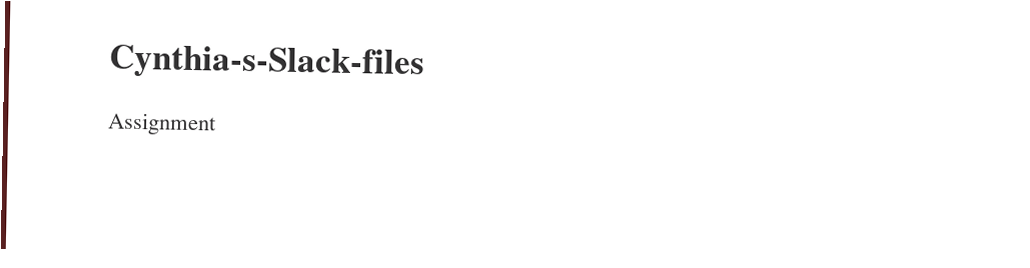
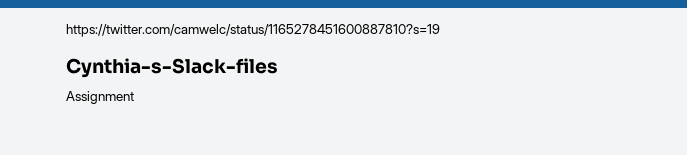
+ https://twitter.com/camwelc/status/1165278451600887810?s=19

